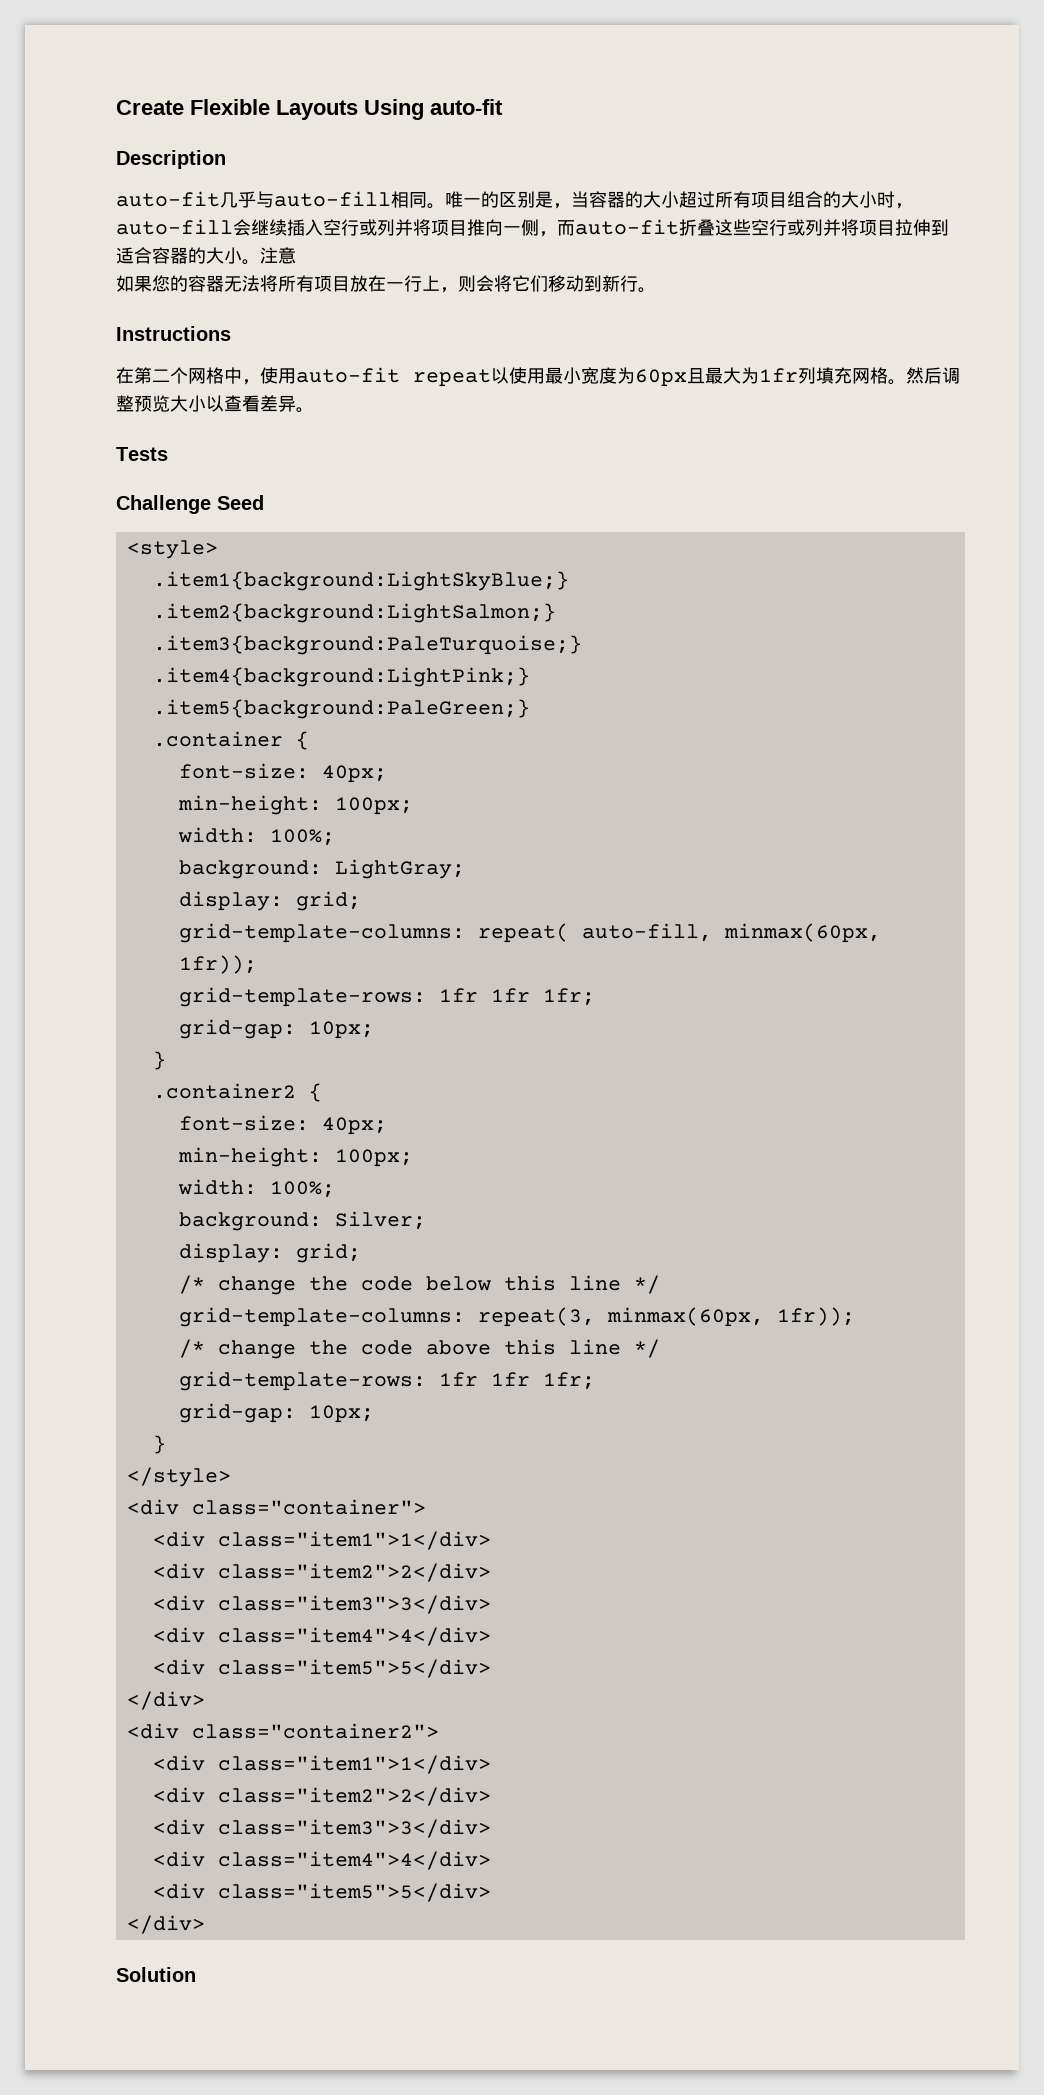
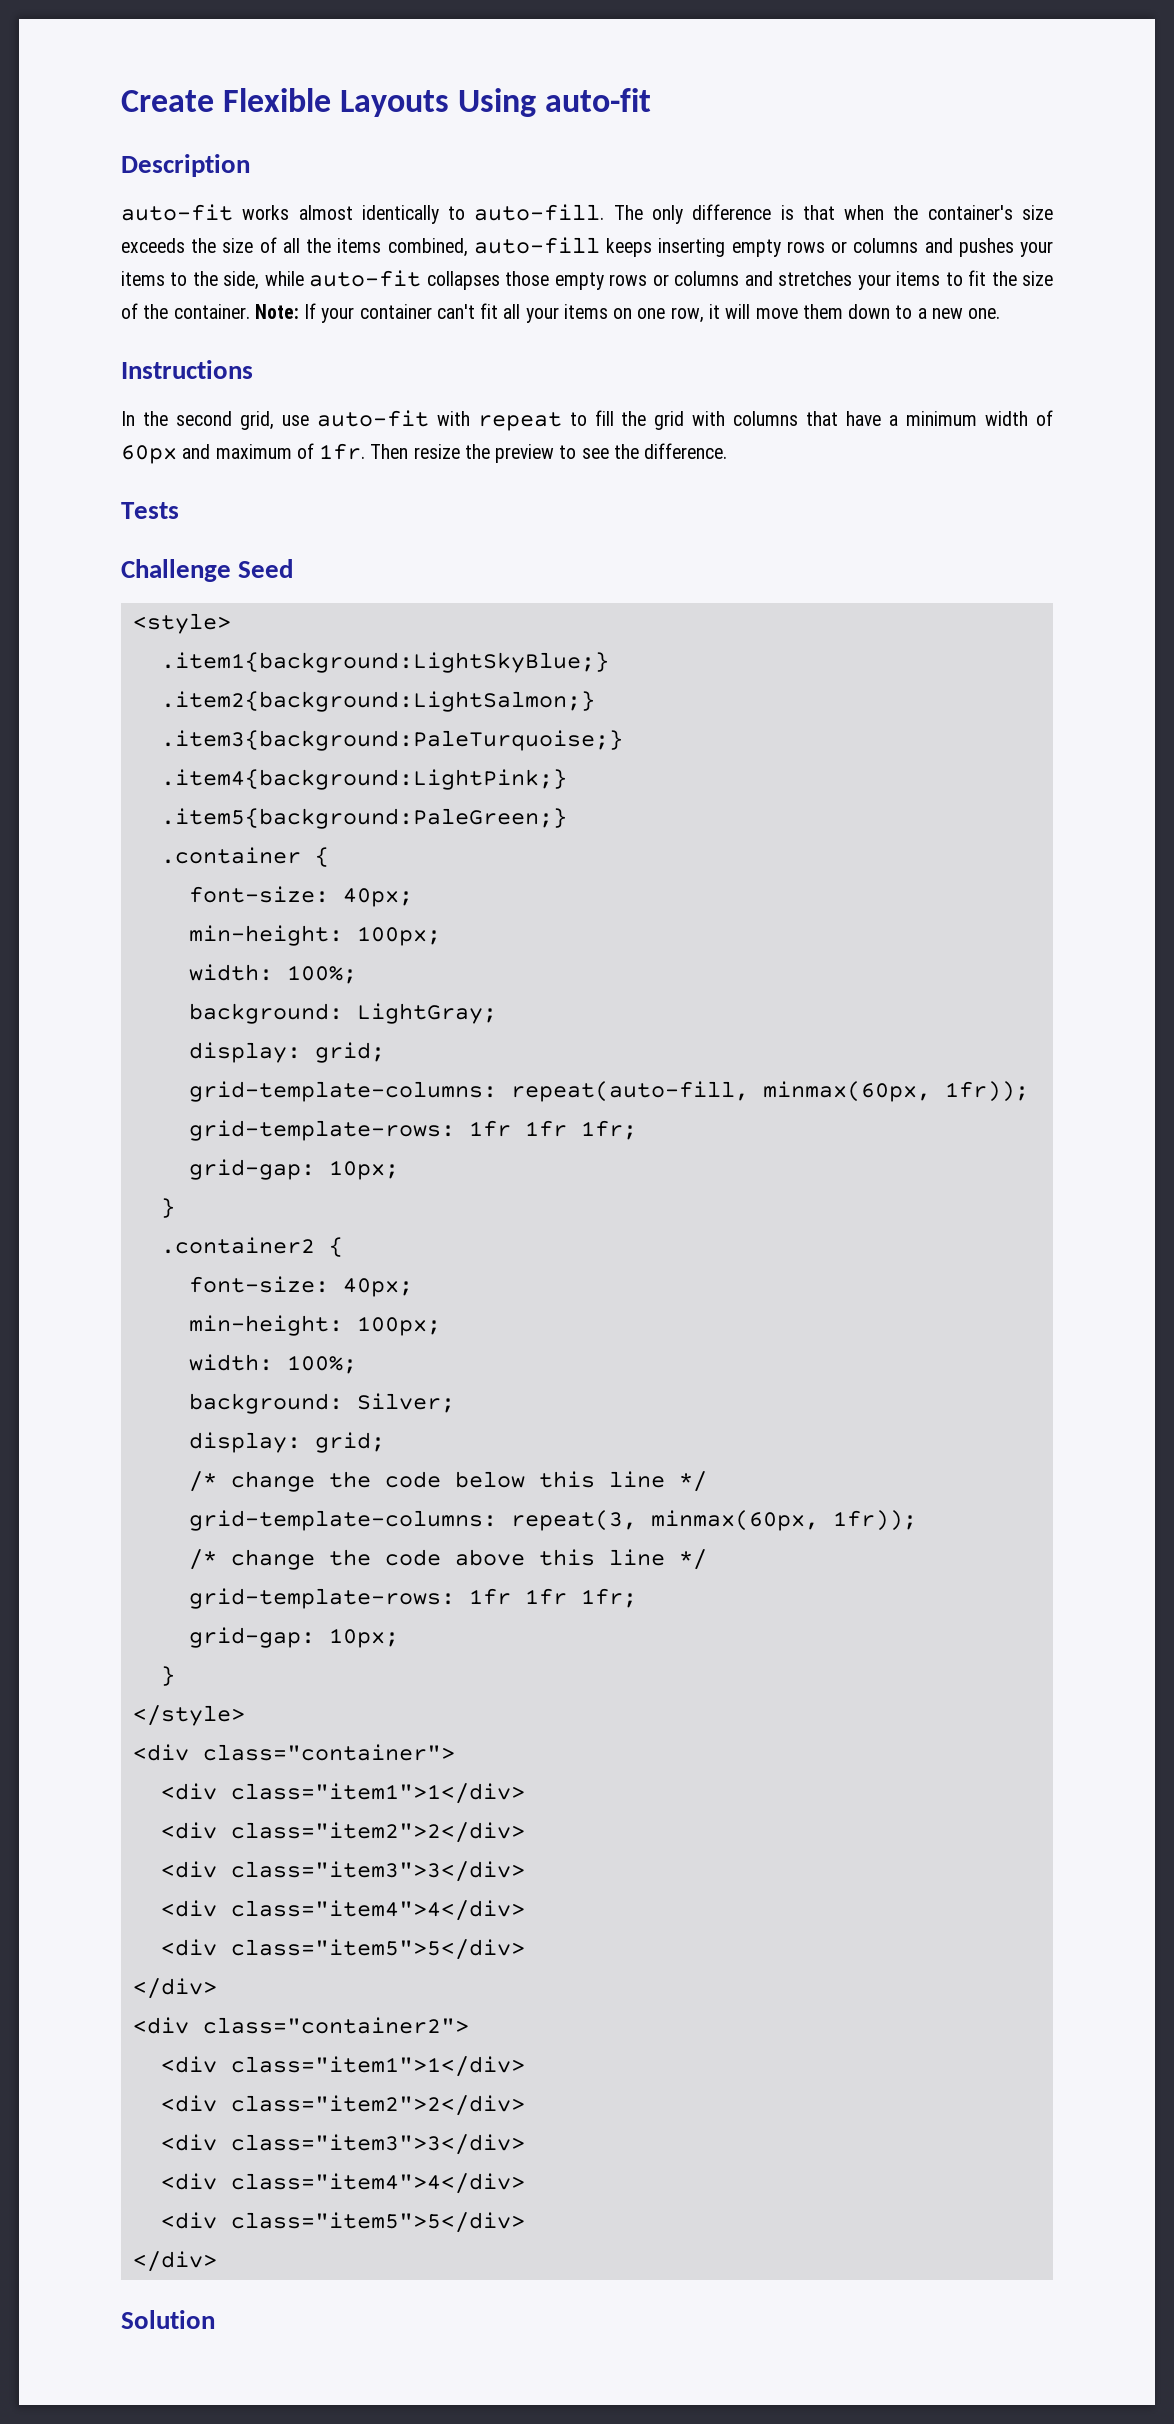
- auto-fit几乎与auto-fill相同。唯一的区别是，当容器的大小超过所有项目组合的大小时，auto-fill会继续插入空行或列并将项目推向一侧，而auto-fit折叠这些空行或列并将项目拉伸到适合容器的大小。注意
- 如果您的容器无法将所有项目放在一行上，则会将它们移动到新行。
+ auto-fit works almost identically to auto-fill. The only difference is that when the container's size exceeds the size of all the items combined, auto-fill keeps inserting empty rows or columns and pushes your items to the side, while auto-fit collapses those empty rows or columns and stretches your items to fit the size of the container. Note: If your container can't fit all your items on one row, it will move them down to a new one.
  Instructions
- 在第二个网格中，使用auto-fit repeat以使用最小宽度为60px且最大为1fr列填充网格。然后调整预览大小以查看差异。
+ In the second grid, use auto-fit with repeat to fill the grid with columns that have a minimum width of 60px and maximum of 1fr. Then resize the preview to see the difference.
- grid-template-columns: repeat( auto-fill, minmax(60px, 1fr));
+ grid-template-columns: repeat(auto-fill, minmax(60px, 1fr));

